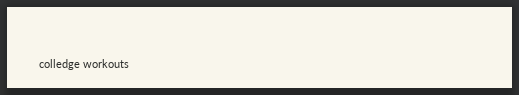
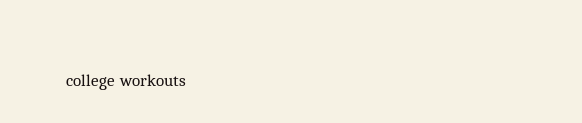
- colledge workouts
+ college workouts

